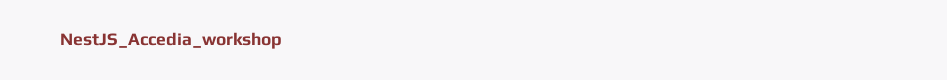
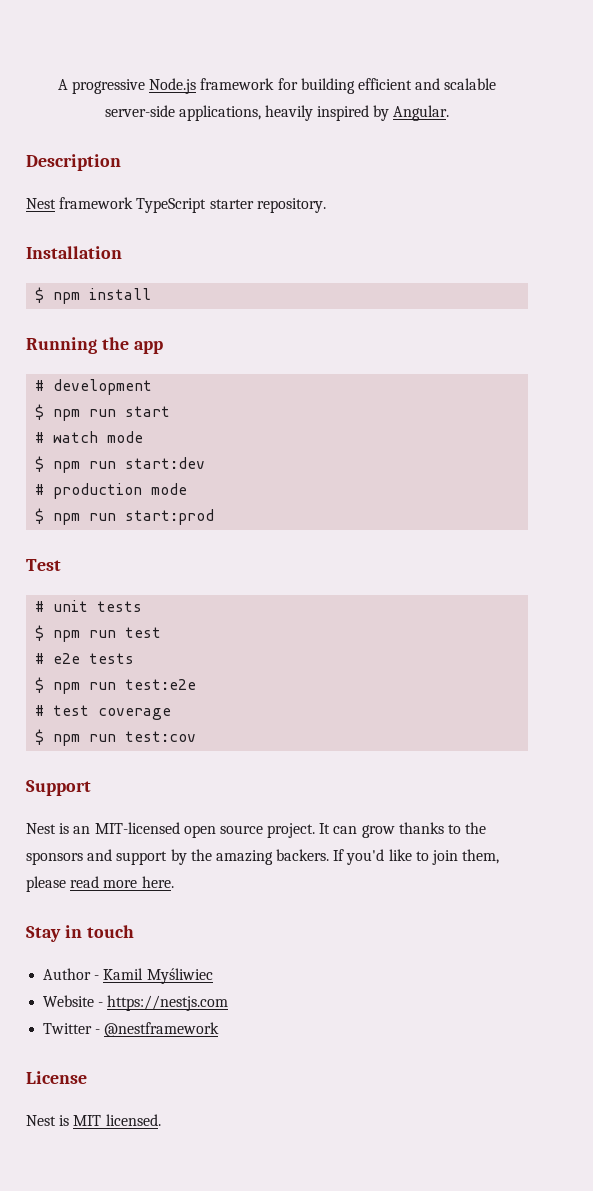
- NestJS_Accedia_workshop
+ A progressive Node.js framework for building efficient and scalable server-side applications, heavily inspired by Angular.
+ Description
+ Nest framework TypeScript starter repository.
+ Installation
+ $ npm install
+ Running the app
+ # development
+ $ npm run start
+ # watch mode
+ $ npm run start:dev
+ # production mode
+ $ npm run start:prod
+ Test
+ # unit tests
+ $ npm run test
+ # e2e tests
+ $ npm run test:e2e
+ # test coverage
+ $ npm run test:cov
+ Support
+ Nest is an MIT-licensed open source project. It can grow thanks to the sponsors and support by the amazing backers. If you'd like to join them, please read more here.
+ Stay in touch
+ Author - Kamil Myśliwiec
+ Website - https://nestjs.com
+ Twitter - @nestframework
+ License
+ Nest is MIT licensed.

